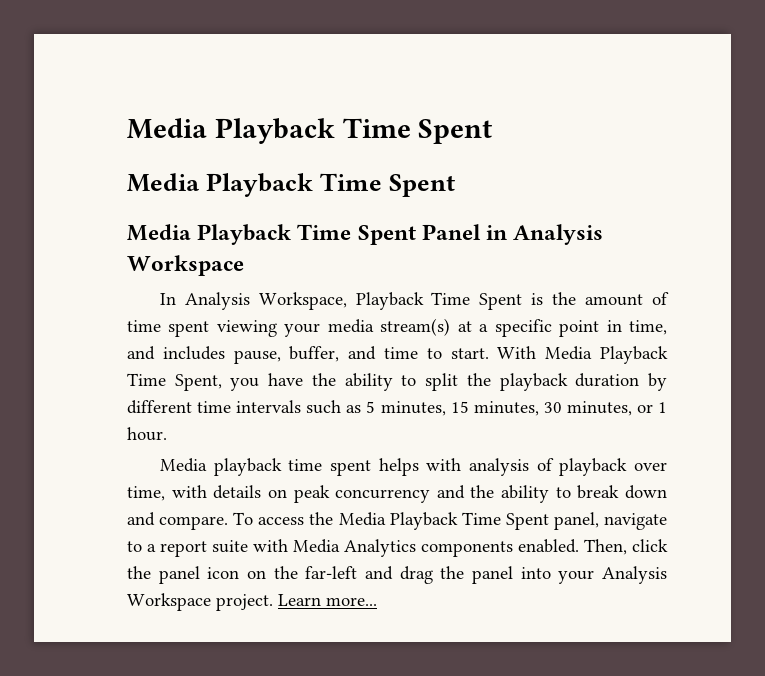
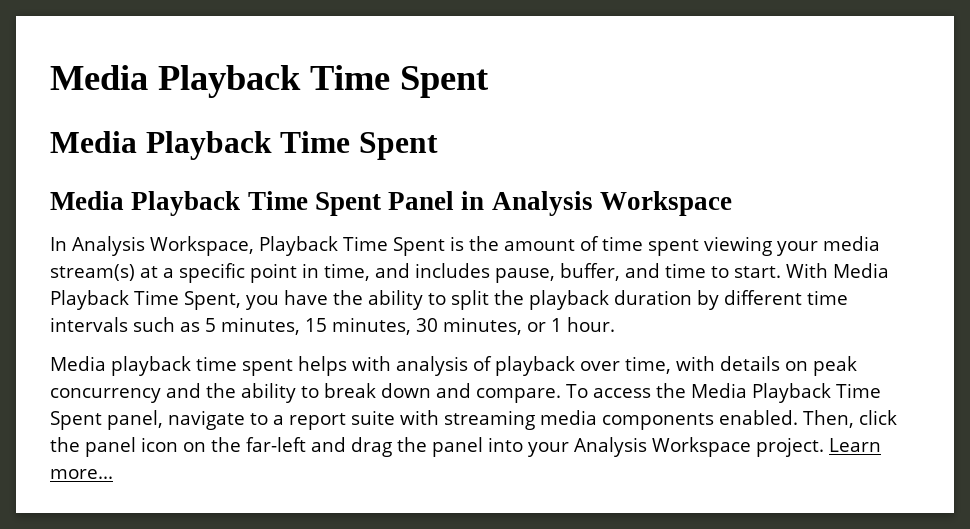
- To access the Media Playback Time Spent panel, navigate to a report suite with Media Analytics components enabled.
+ To access the Media Playback Time Spent panel, navigate to a report suite with streaming media components enabled.

